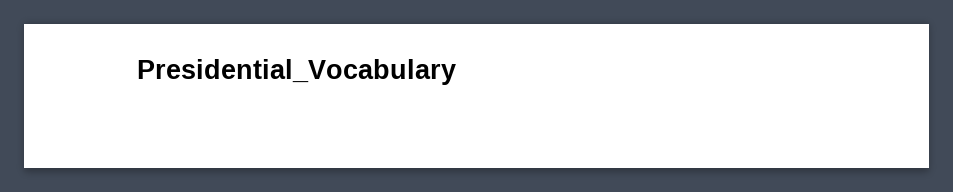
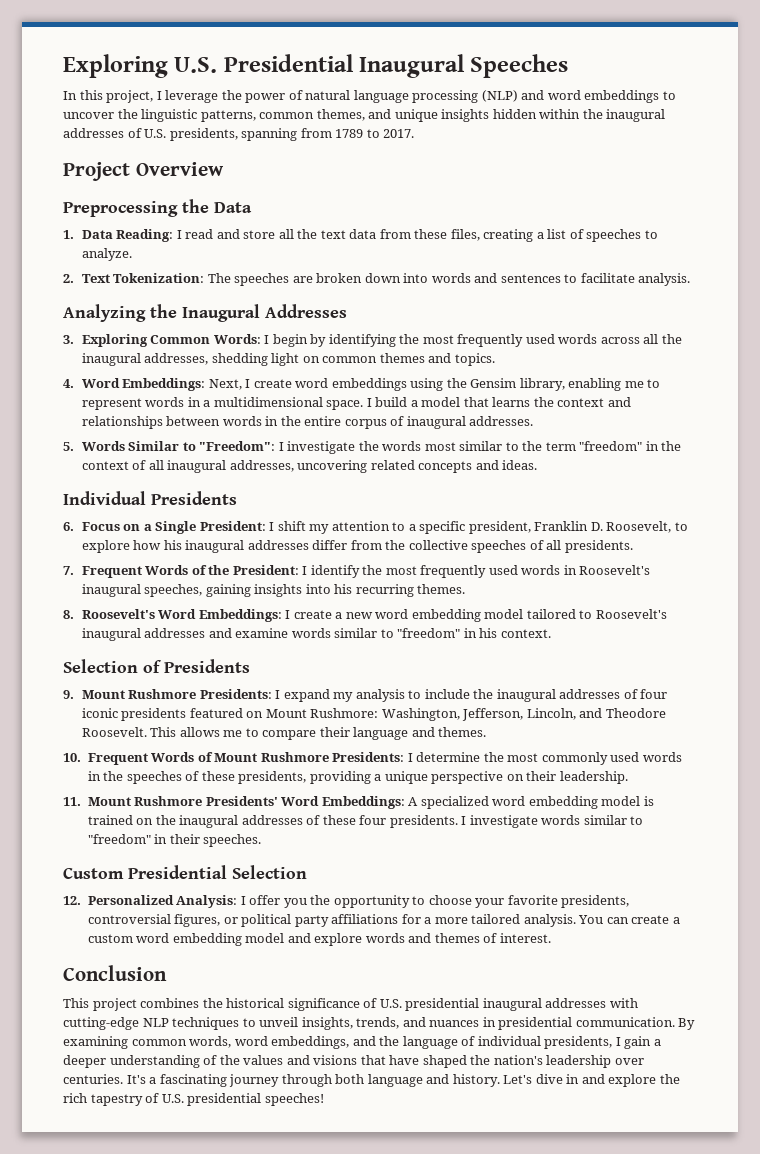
- Presidential_Vocabulary
+ Exploring U.S. Presidential Inaugural Speeches
+ In this project, I leverage the power of natural language processing (NLP) and word embeddings to uncover the linguistic patterns, common themes, and unique insights hidden within the inaugural addresses of U.S. presidents, spanning from 1789 to 2017.
+ Project Overview
+ Preprocessing the Data
+ 1. Data Reading: I read and store all the text data from these files, creating a list of speeches to analyze.
+ 2. Text Tokenization: The speeches are broken down into words and sentences to facilitate analysis.
+ Analyzing the Inaugural Addresses
+ 3. Exploring Common Words: I begin by identifying the most frequently used words across all the inaugural addresses, shedding light on common themes and topics.
+ 4. Word Embeddings: Next, I create word embeddings using the Gensim library, enabling me to represent words in a multidimensional space. I build a model that learns the context and relationships between words in the entire corpus of inaugural addresses.
+ 5. Words Similar to "Freedom": I investigate the words most similar to the term "freedom" in the context of all inaugural addresses, uncovering related concepts and ideas.
+ Individual Presidents
+ 6. Focus on a Single President: I shift my attention to a specific president, Franklin D. Roosevelt, to explore how his inaugural addresses differ from the collective speeches of all presidents.
+ 7. Frequent Words of the President: I identify the most frequently used words in Roosevelt's inaugural speeches, gaining insights into his recurring themes.
+ 8. Roosevelt's Word Embeddings: I create a new word embedding model tailored to Roosevelt's inaugural addresses and examine words similar to "freedom" in his context.
+ Selection of Presidents
+ 9. Mount Rushmore Presidents: I expand my analysis to include the inaugural addresses of four iconic presidents featured on Mount Rushmore: Washington, Jefferson, Lincoln, and Theodore Roosevelt. This allows me to compare their language and themes.
+ 10. Frequent Words of Mount Rushmore Presidents: I determine the most commonly used words in the speeches of these presidents, providing a unique perspective on their leadership.
+ 11. Mount Rushmore Presidents' Word Embeddings: A specialized word embedding model is trained on the inaugural addresses of these four presidents. I investigate words similar to "freedom" in their speeches.
+ Custom Presidential Selection
+ 12. Personalized Analysis: I offer you the opportunity to choose your favorite presidents, controversial figures, or political party affiliations for a more tailored analysis. You can create a custom word embedding model and explore words and themes of interest.
+ Conclusion
+ This project combines the historical significance of U.S. presidential inaugural addresses with cutting-edge NLP techniques to unveil insights, trends, and nuances in presidential communication. By examining common words, word embeddings, and the language of individual presidents, I gain a deeper understanding of the values and visions that have shaped the nation's leadership over centuries. It's a fascinating journey through both language and history. Let's dive in and explore the rich tapestry of U.S. presidential speeches!

